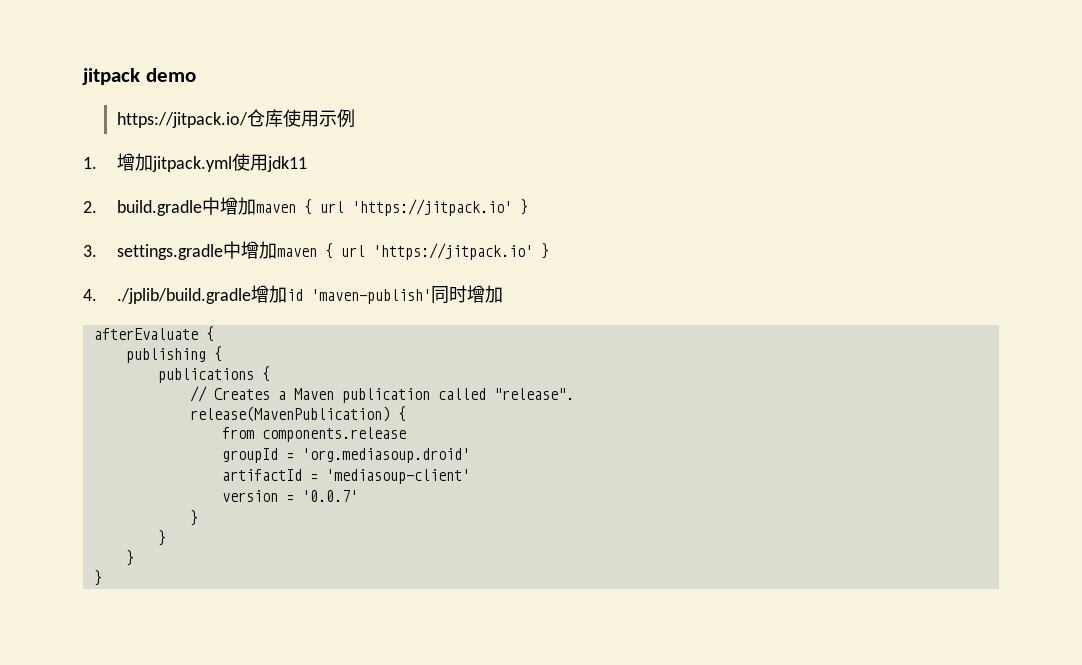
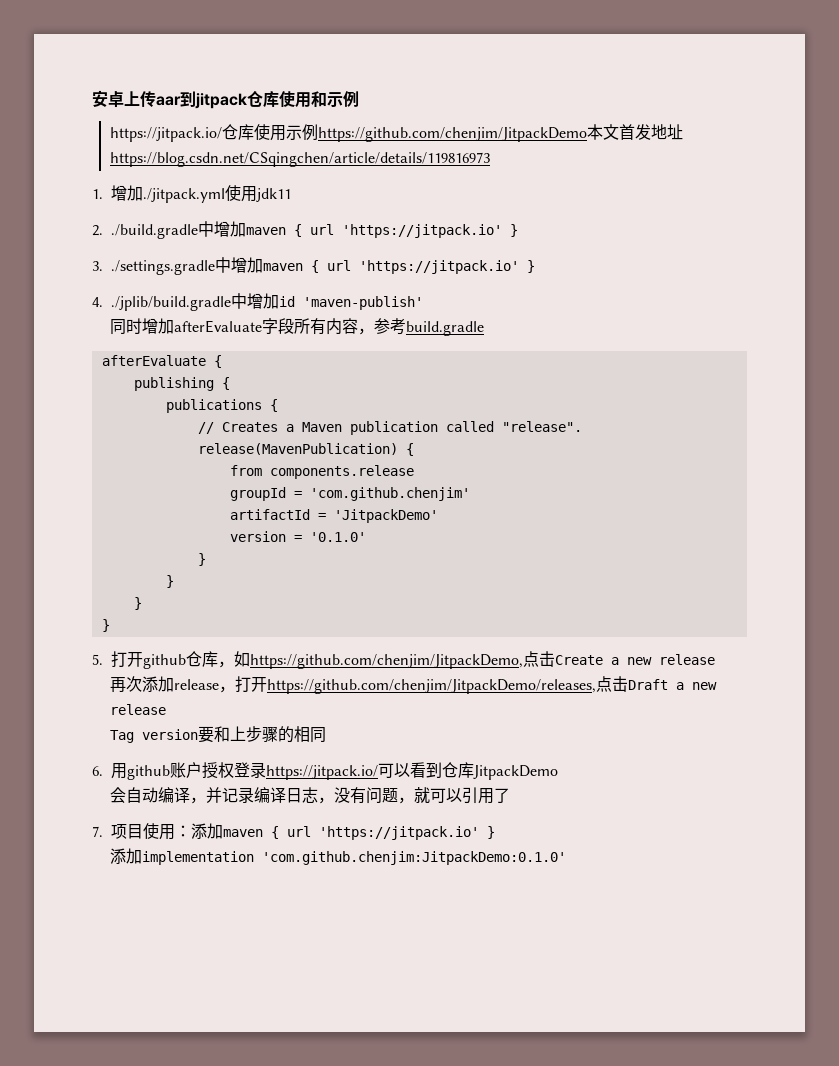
- jitpack demo
+ 安卓上传aar到jitpack仓库使用和示例
- https://jitpack.io/仓库使用示例
+ https://jitpack.io/仓库使用示例https://github.com/chenjim/JitpackDemo本文首发地址https://blog.csdn.net/CSqingchen/article/details/119816973
- 1.增加jitpack.yml使用jdk11
+ 1.增加./jitpack.yml使用jdk11
- 2. build.gradle中增加maven { url 'https://jitpack.io' }
+ 2. ./build.gradle中增加maven { url 'https://jitpack.io' }
- 3. settings.gradle中增加maven { url 'https://jitpack.io' }
+ 3. ./settings.gradle中增加maven { url 'https://jitpack.io' }
- 4. ./jplib/build.gradle增加id 'maven-publish'同时增加
+ 4. ./jplib/build.gradle中增加id 'maven-publish'
+ 同时增加afterEvaluate字段所有内容，参考build.gradle
- groupId = 'org.mediasoup.droid'
+ groupId = 'com.github.chenjim'
- artifactId = 'mediasoup-client'
+ artifactId = 'JitpackDemo'
- version = '0.0.7'
+ version = '0.1.0'
+ 5.打开github仓库，如https://github.com/chenjim/JitpackDemo,点击Create a new release
+ 再次添加release，打开https://github.com/chenjim/JitpackDemo/releases,点击Draft a new release
+ Tag version要和上步骤的相同
+ 6.用github账户授权登录https://jitpack.io/可以看到仓库JitpackDemo
+ 会自动编译，并记录编译日志，没有问题，就可以引用了
+ 7.项目使用：添加maven { url 'https://jitpack.io' }
+ 添加implementation 'com.github.chenjim:JitpackDemo:0.1.0'

